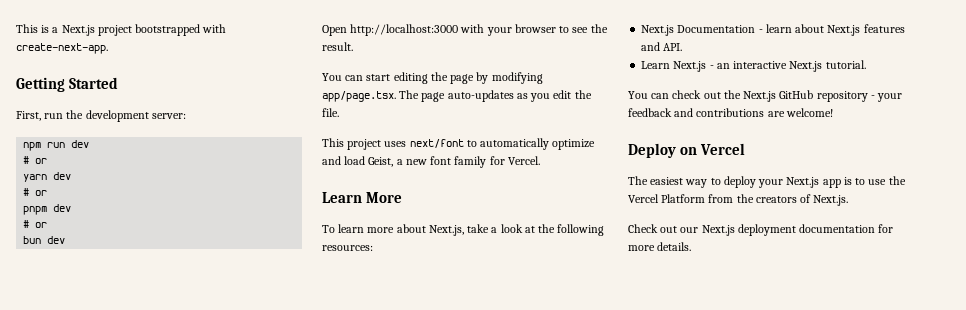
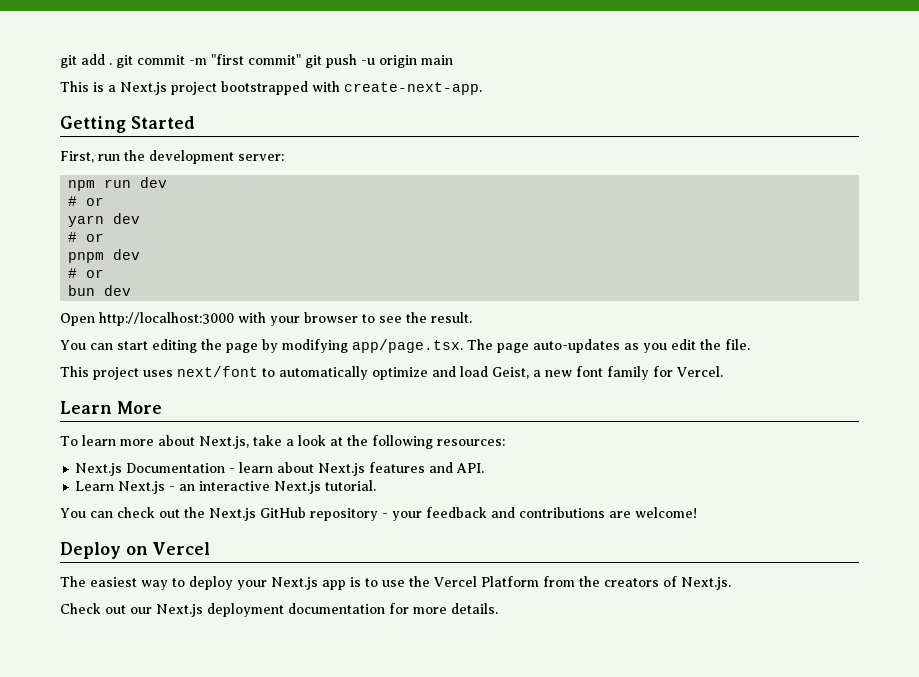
+ git add . git commit -m "first commit" git push -u origin main

